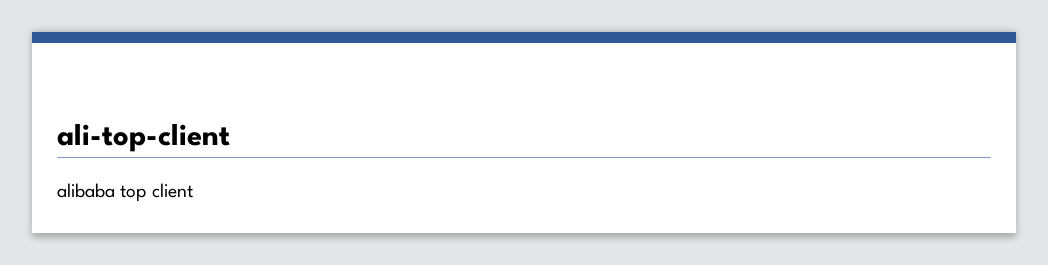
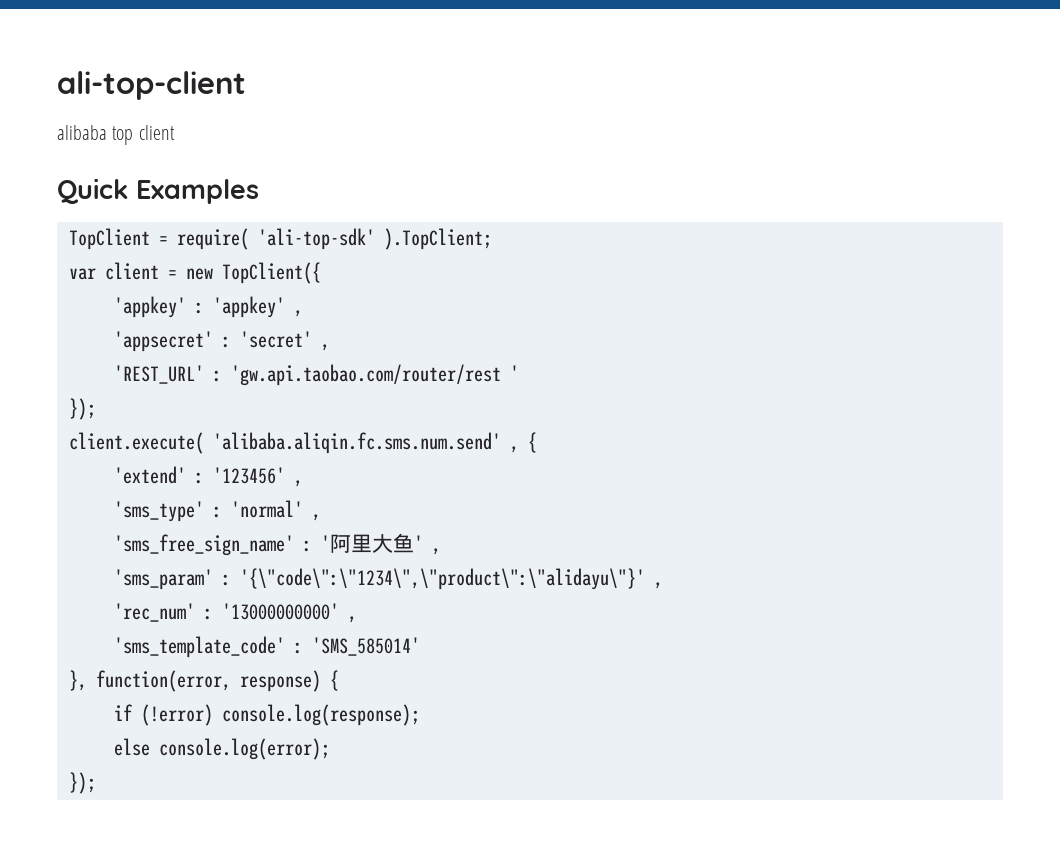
+ Quick Examples
+ TopClient = require( 'ali-top-sdk' ).TopClient;
+ var client = new TopClient({
+ 'appkey' : 'appkey' ,
+ 'appsecret' : 'secret' ,
+ 'REST_URL' : 'gw.api.taobao.com/router/rest '
+ });
+ client.execute( 'alibaba.aliqin.fc.sms.num.send' , {
+ 'extend' : '123456' ,
+ 'sms_type' : 'normal' ,
+ 'sms_free_sign_name' : '阿里大鱼' ,
+ 'sms_param' : '{\"code\":\"1234\",\"product\":\"alidayu\"}' ,
+ 'rec_num' : '13000000000' ,
+ 'sms_template_code' : 'SMS_585014'
+ }, function(error, response) {
+ if (!error) console.log(response);
+ else console.log(error);
+ });

